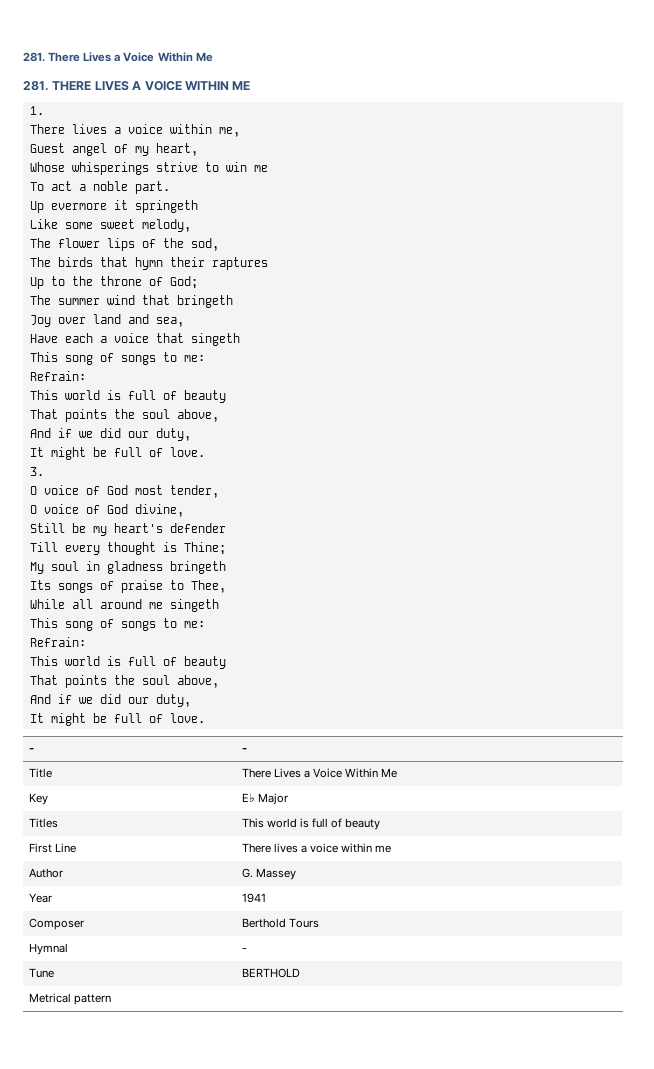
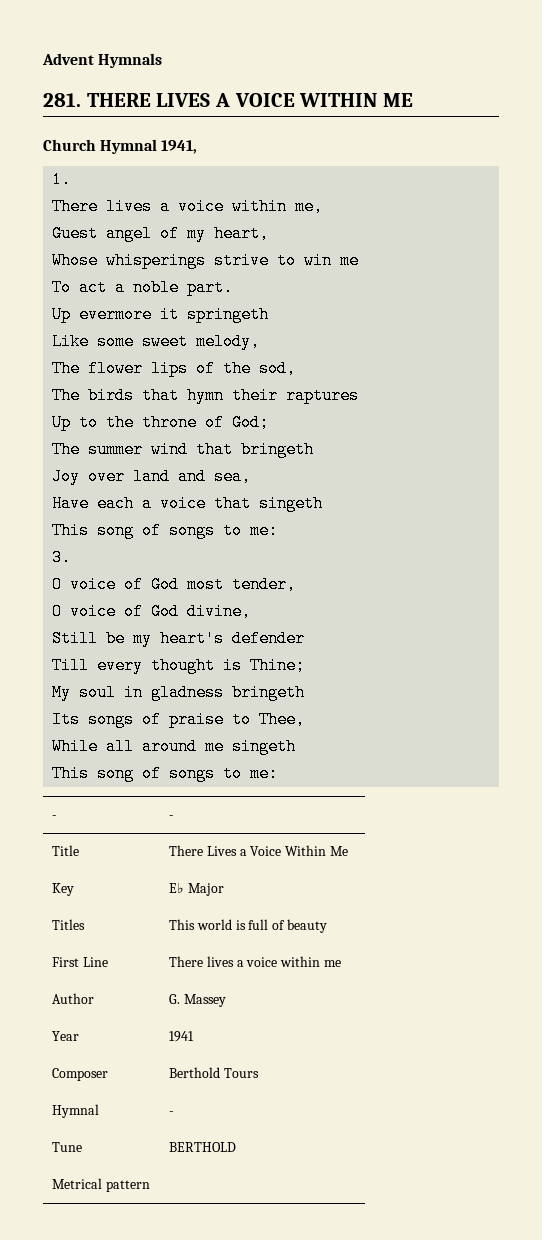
- 281. There Lives a Voice Within Me
+ Advent Hymnals
+ Church Hymnal 1941,
  Have each a voice that singeth
  This song of songs to me:
- Refrain:
- This world is full of beauty
- That points the soul above,
- And if we did our duty,
- It might be full of love.
  While all around me singeth
  This song of songs to me:
- Refrain:
- This world is full of beauty
- That points the soul above,
- And if we did our duty,
- It might be full of love.

